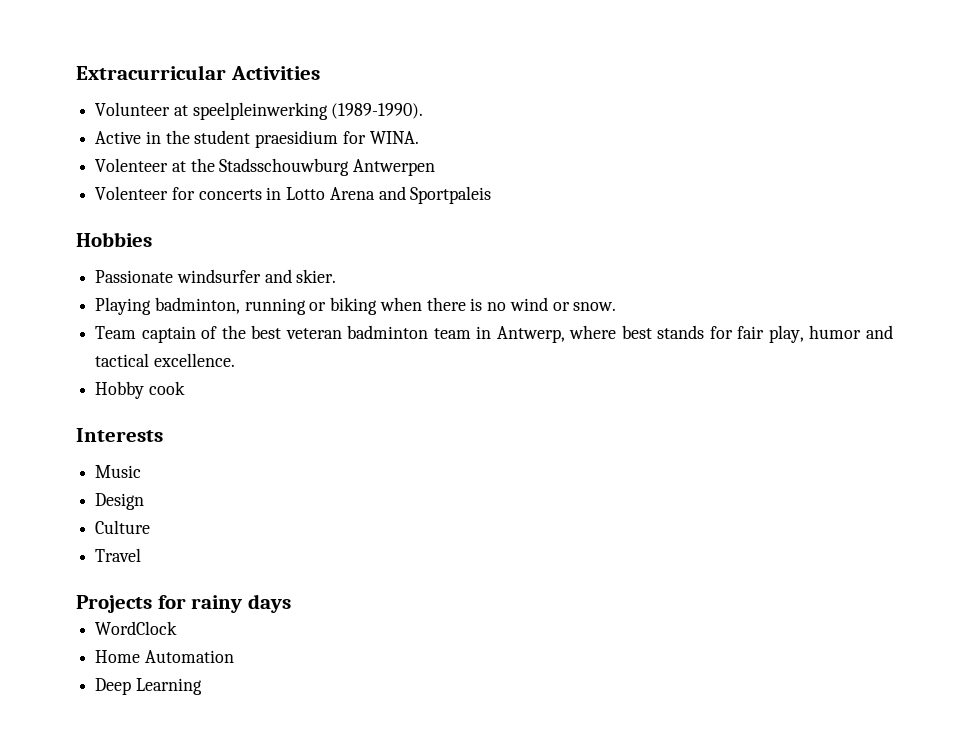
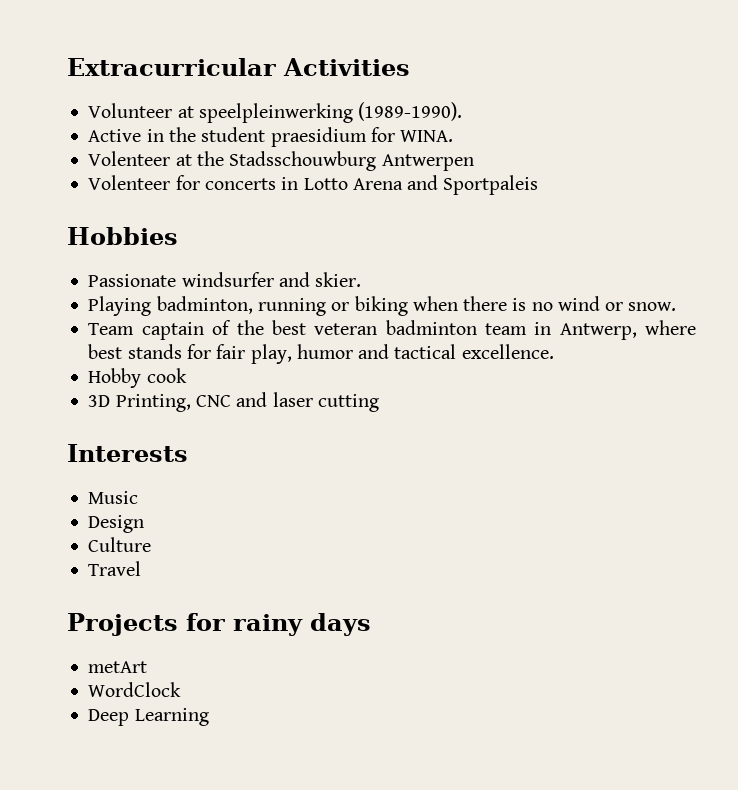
+ 3D Printing, CNC and laser cutting
+ metArt
- Home Automation

